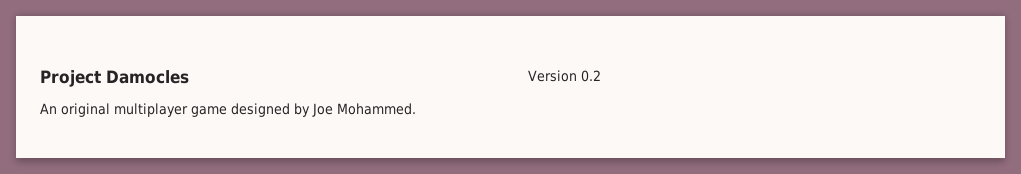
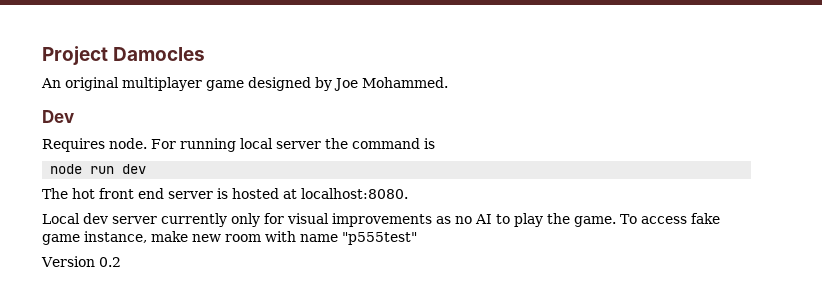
+ Dev
+ Requires node. For running local server the command is
+ node run dev
+ The hot front end server is hosted at localhost:8080.
+ Local dev server currently only for visual improvements as no AI to play the game. To access fake game instance, make new room with name "p555test"

